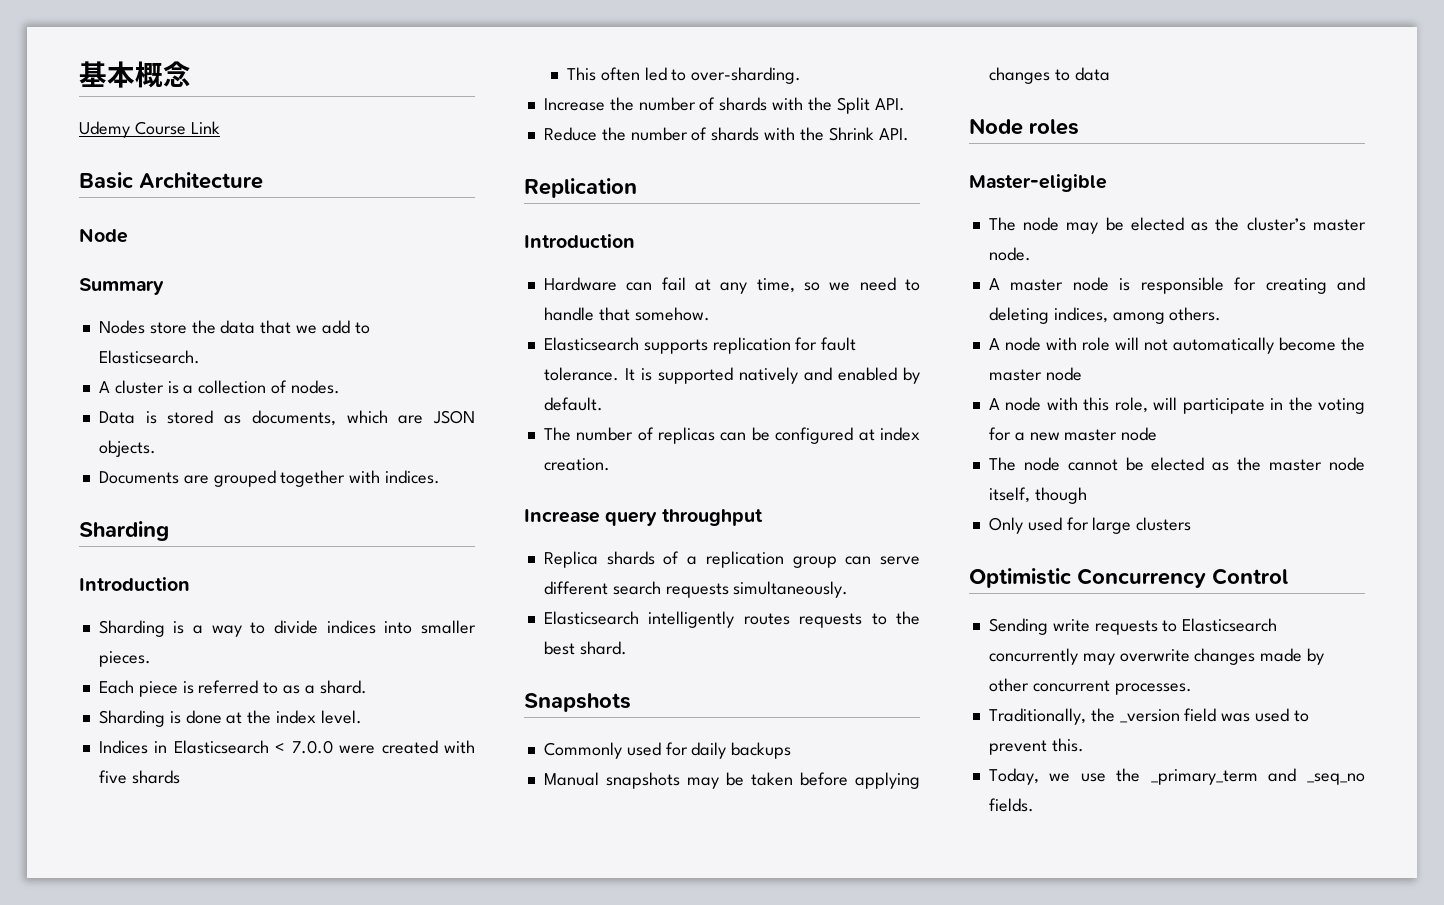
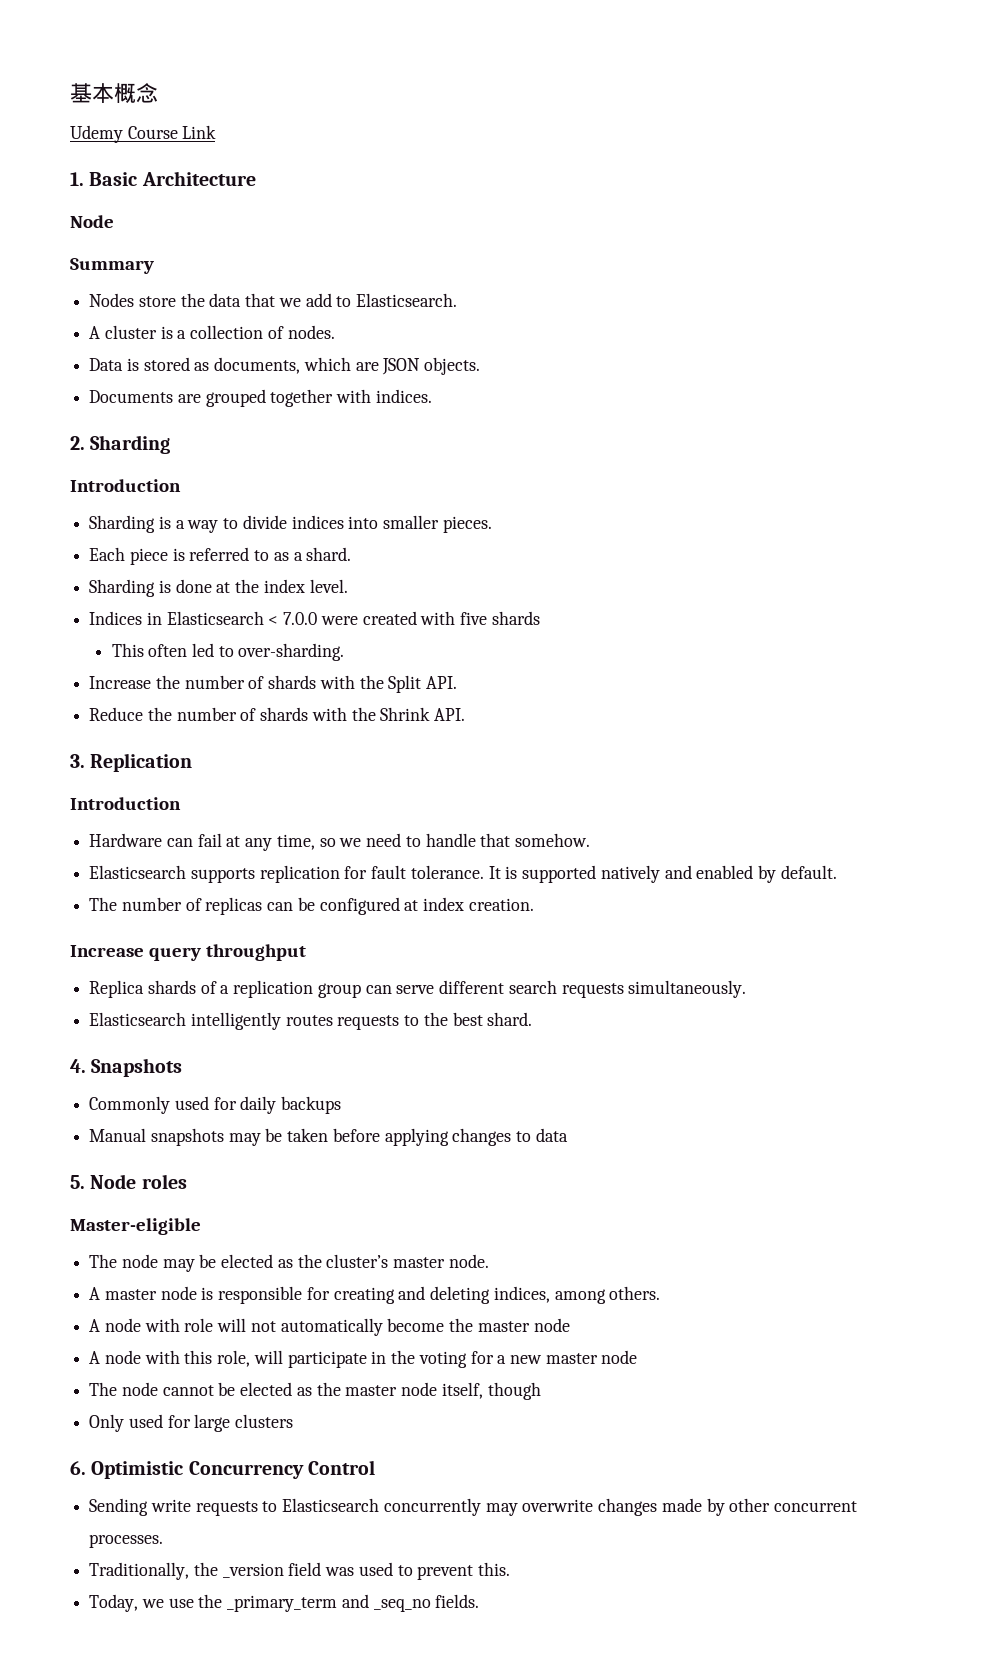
- Basic Architecture
+ 1. Basic Architecture
  Documents are grouped together with indices.
- Sharding
+ 2. Sharding
- Replication
+ 3. Replication
- Snapshots
+ 4. Snapshots
- Node roles
+ 5. Node roles
- Optimistic Concurrency Control
+ 6. Optimistic Concurrency Control

